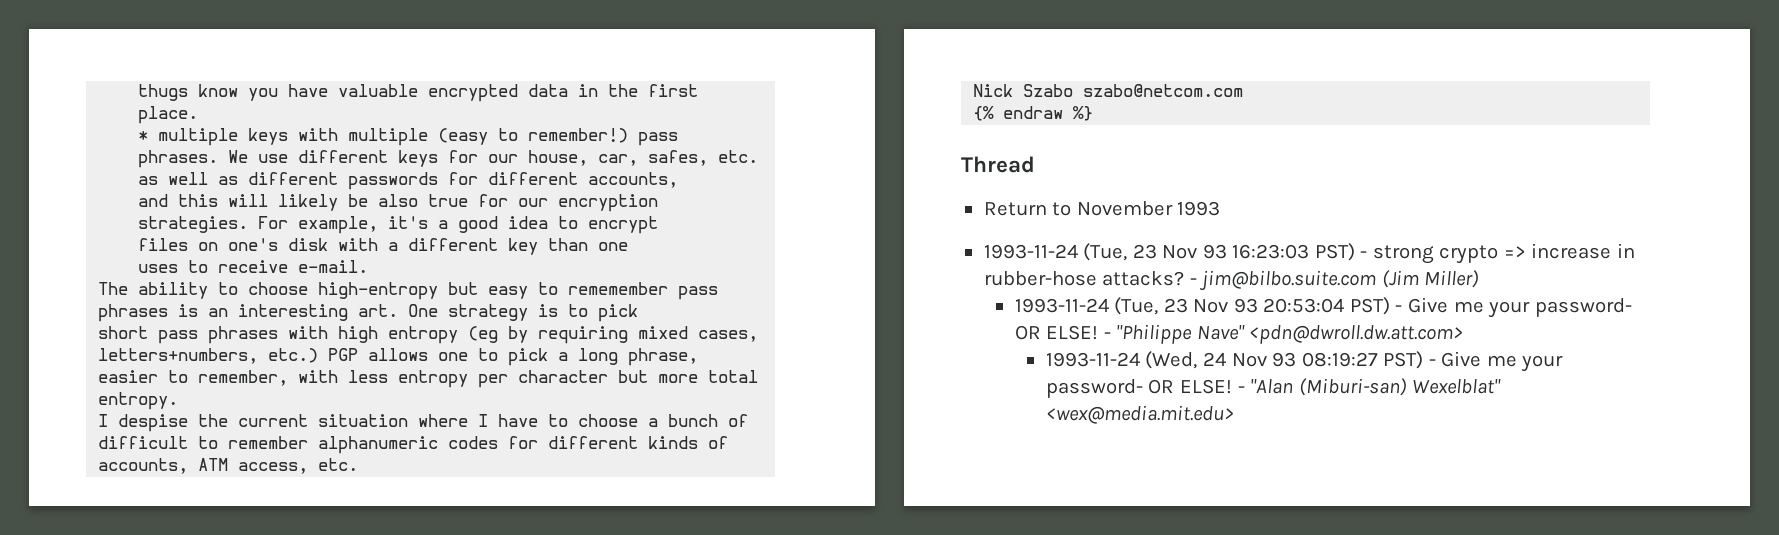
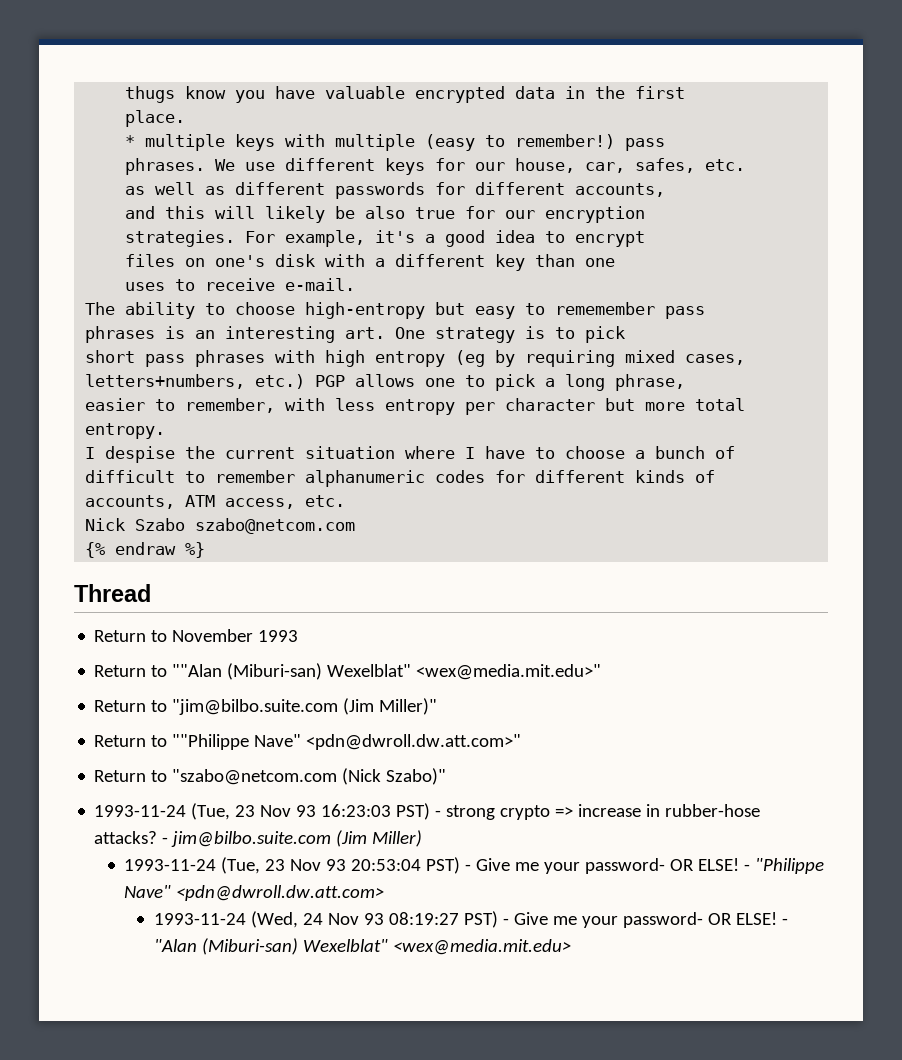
+ Return to ""Alan (Miburi-san) Wexelblat" <wex@media.mit.edu>"
+ Return to "jim@bilbo.suite.com (Jim Miller)"
+ Return to ""Philippe Nave" <pdn@dwroll.dw.att.com>"
+ Return to "szabo@netcom.com (Nick Szabo)"

